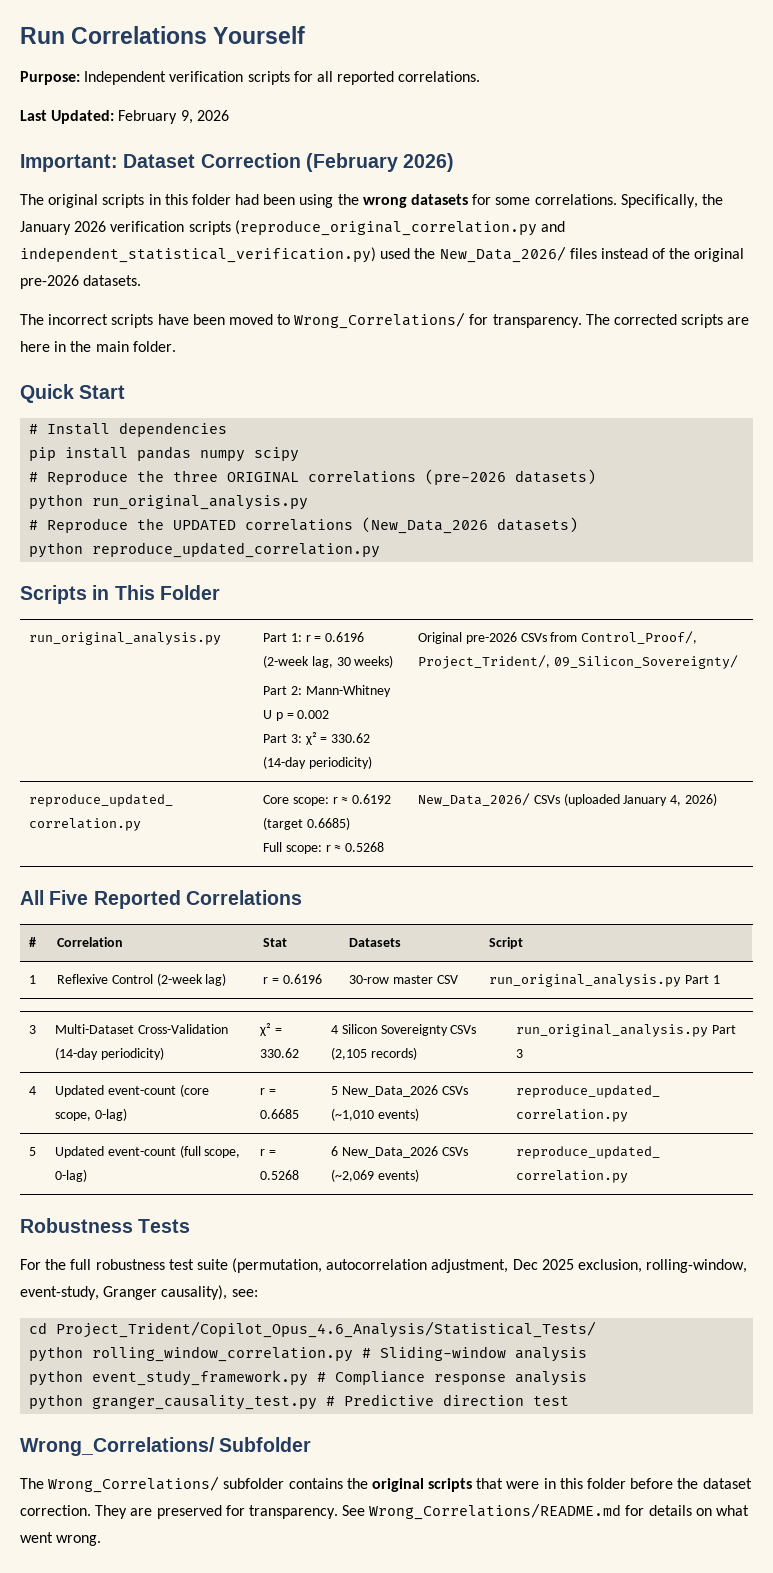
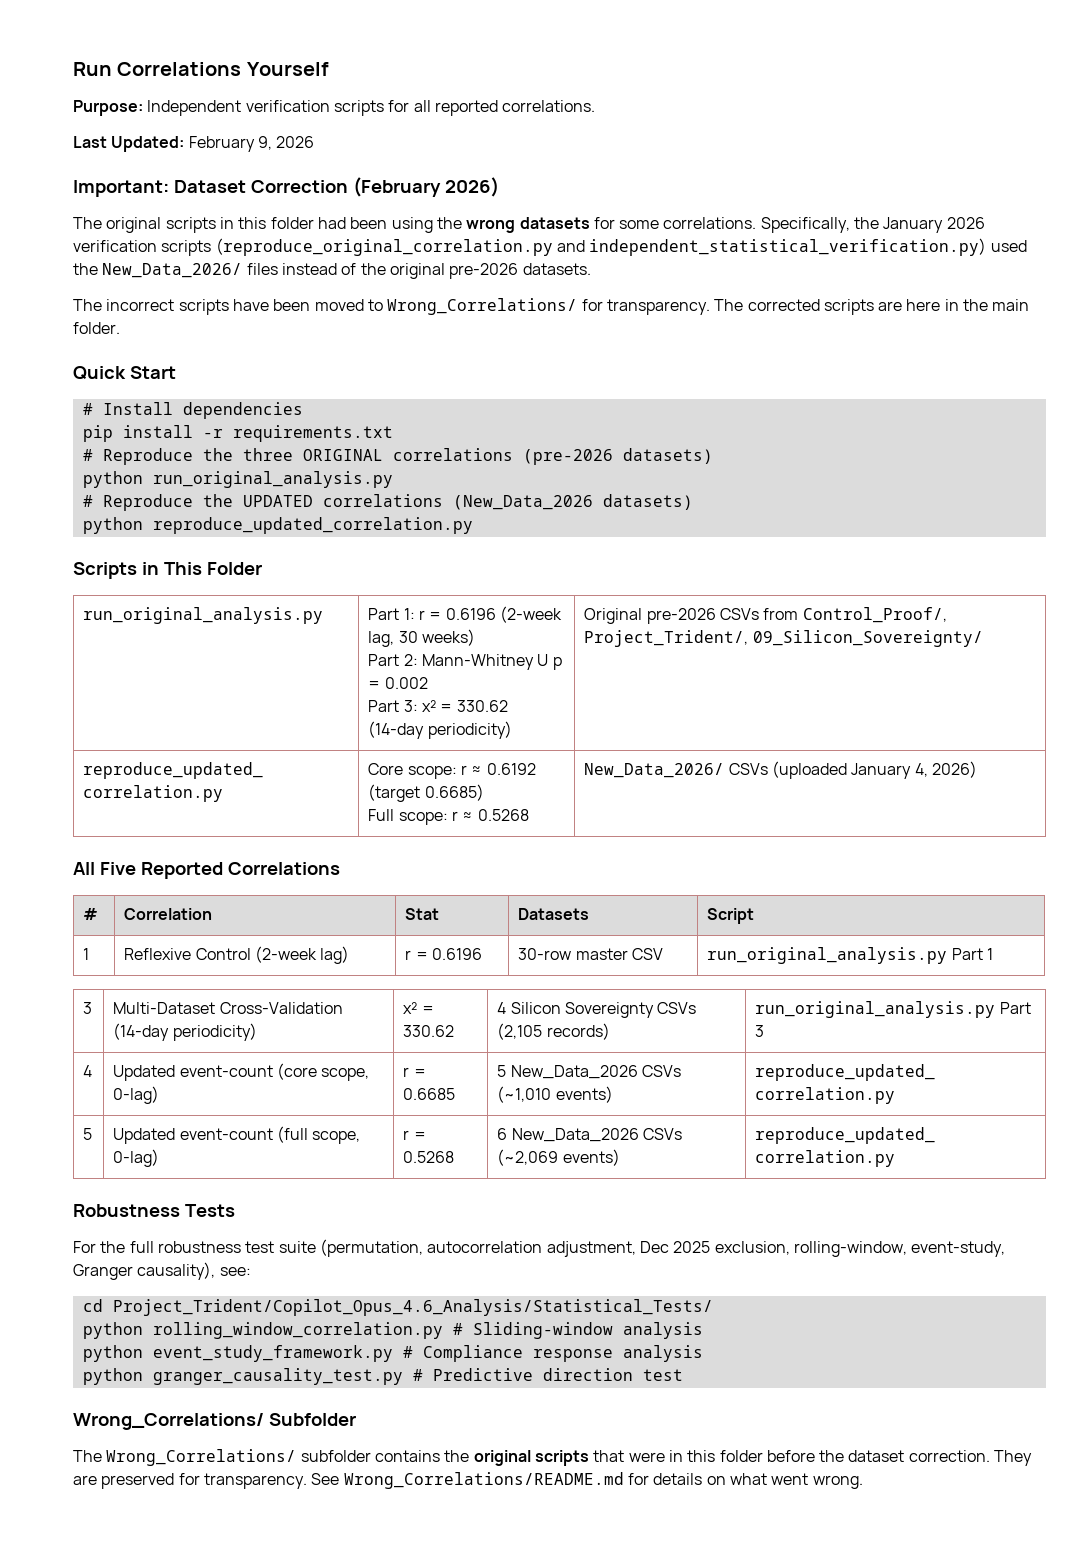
- pip install pandas numpy scipy
+ pip install -r requirements.txt

